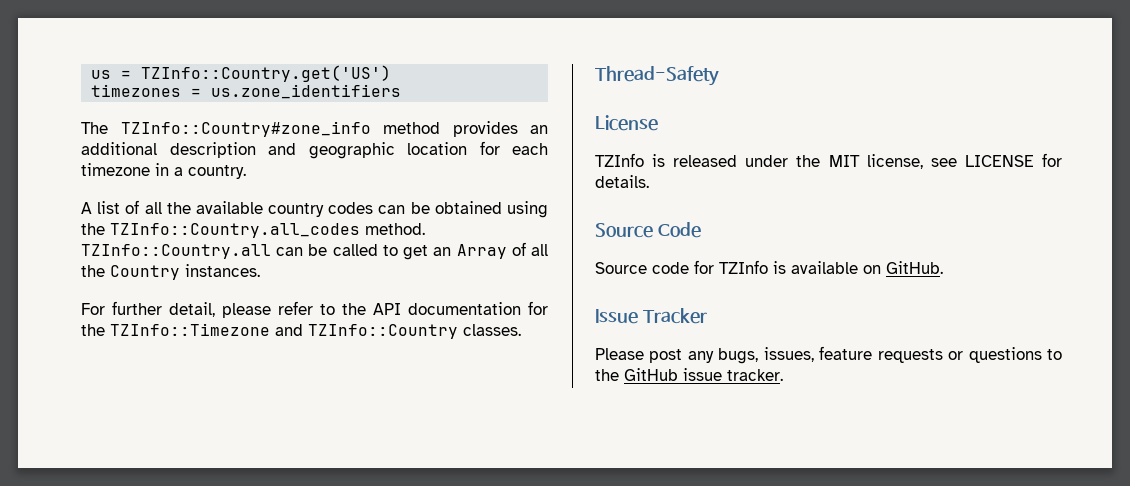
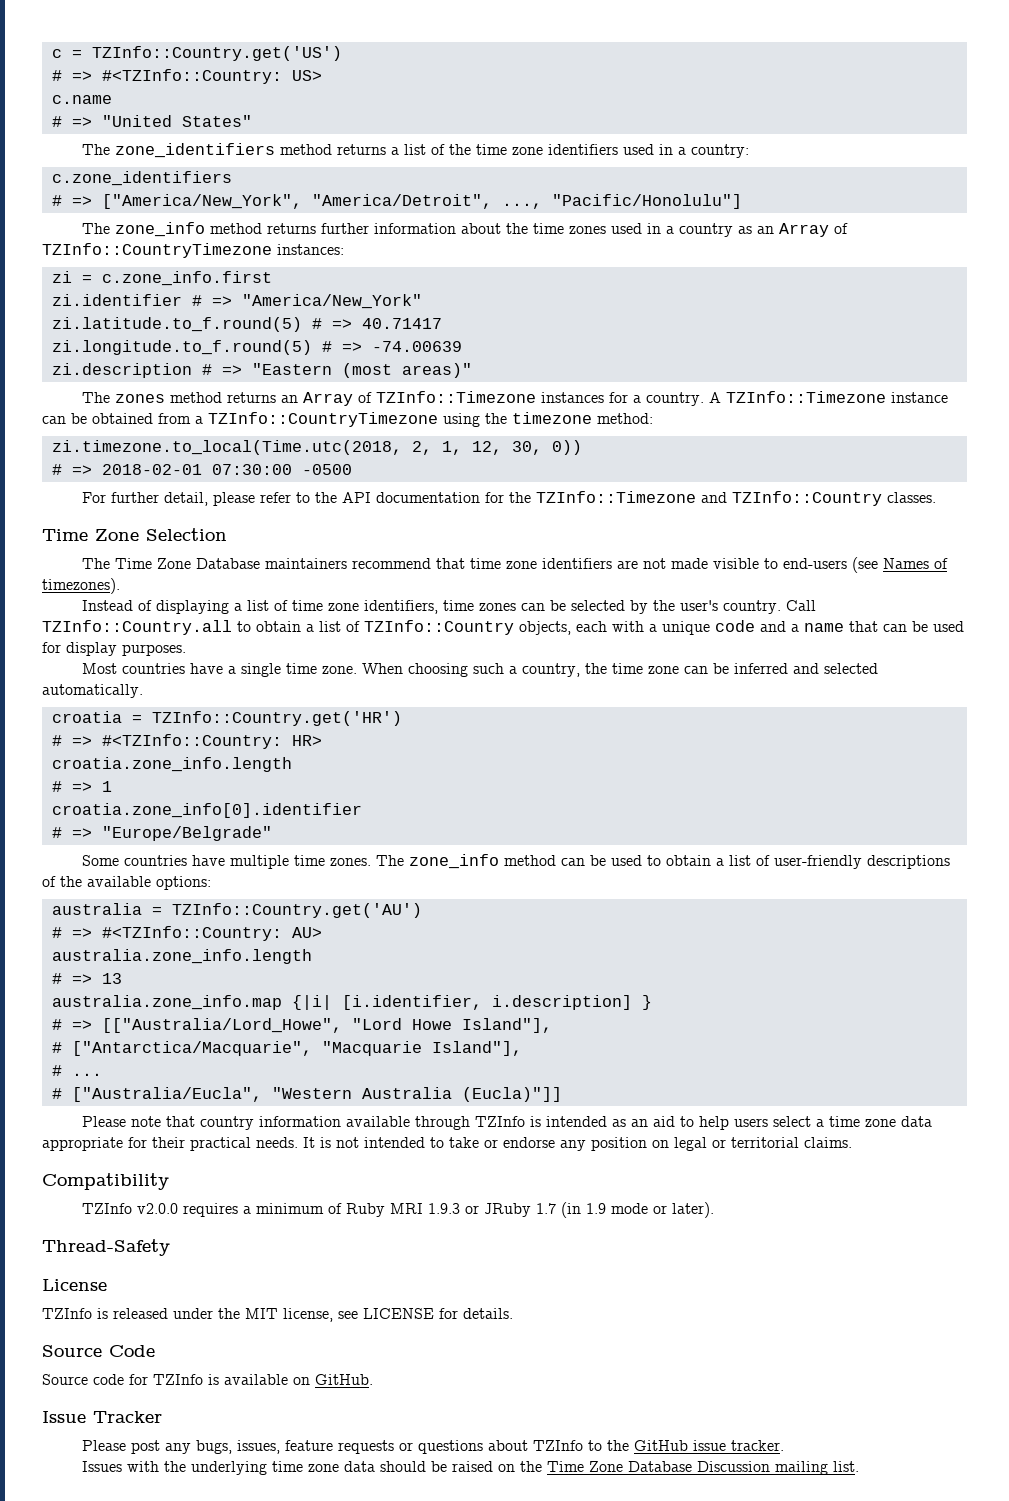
- us = TZInfo::Country.get('US')
+ c = TZInfo::Country.get('US')
- timezones = us.zone_identifiers
- The TZInfo::Country#zone_info method provides an additional description and geographic location for each timezone in a country.
- A list of all the available country codes can be obtained using the TZInfo::Country.all_codes method. TZInfo::Country.all can be called to get an Array of all the Country instances.
+ # => #<TZInfo::Country: US>
+ c.name
+ # => "United States"
+ The zone_identifiers method returns a list of the time zone identifiers used in a country:
+ c.zone_identifiers
+ # => ["America/New_York", "America/Detroit", ..., "Pacific/Honolulu"]
+ The zone_info method returns further information about the time zones used in a country as an Array of TZInfo::CountryTimezone instances:
+ zi = c.zone_info.first
+ zi.identifier # => "America/New_York"
+ zi.latitude.to_f.round(5) # => 40.71417
+ zi.longitude.to_f.round(5) # => -74.00639
+ zi.description # => "Eastern (most areas)"
+ The zones method returns an Array of TZInfo::Timezone instances for a country. A TZInfo::Timezone instance can be obtained from a TZInfo::CountryTimezone using the timezone method:
+ zi.timezone.to_local(Time.utc(2018, 2, 1, 12, 30, 0))
+ # => 2018-02-01 07:30:00 -0500
+ Time Zone Selection
+ The Time Zone Database maintainers recommend that time zone identifiers are not made visible to end-users (see Names of timezones).
+ Instead of displaying a list of time zone identifiers, time zones can be selected by the user's country. Call TZInfo::Country.all to obtain a list of TZInfo::Country objects, each with a unique code and a name that can be used for display purposes.
+ Most countries have a single time zone. When choosing such a country, the time zone can be inferred and selected automatically.
+ croatia = TZInfo::Country.get('HR')
+ # => #<TZInfo::Country: HR>
+ croatia.zone_info.length
+ # => 1
+ croatia.zone_info[0].identifier
+ # => "Europe/Belgrade"
+ Some countries have multiple time zones. The zone_info method can be used to obtain a list of user-friendly descriptions of the available options:
+ australia = TZInfo::Country.get('AU')
+ # => #<TZInfo::Country: AU>
+ australia.zone_info.length
+ # => 13
+ australia.zone_info.map {|i| [i.identifier, i.description] }
+ # => [["Australia/Lord_Howe", "Lord Howe Island"],
+ # ["Antarctica/Macquarie", "Macquarie Island"],
+ # ...
+ # ["Australia/Eucla", "Western Australia (Eucla)"]]
+ Please note that country information available through TZInfo is intended as an aid to help users select a time zone data appropriate for their practical needs. It is not intended to take or endorse any position on legal or territorial claims.
+ Compatibility
+ TZInfo v2.0.0 requires a minimum of Ruby MRI 1.9.3 or JRuby 1.7 (in 1.9 mode or later).
- Please post any bugs, issues, feature requests or questions to the GitHub issue tracker.
+ Please post any bugs, issues, feature requests or questions about TZInfo to the GitHub issue tracker.
+ Issues with the underlying time zone data should be raised on the Time Zone Database Discussion mailing list.

